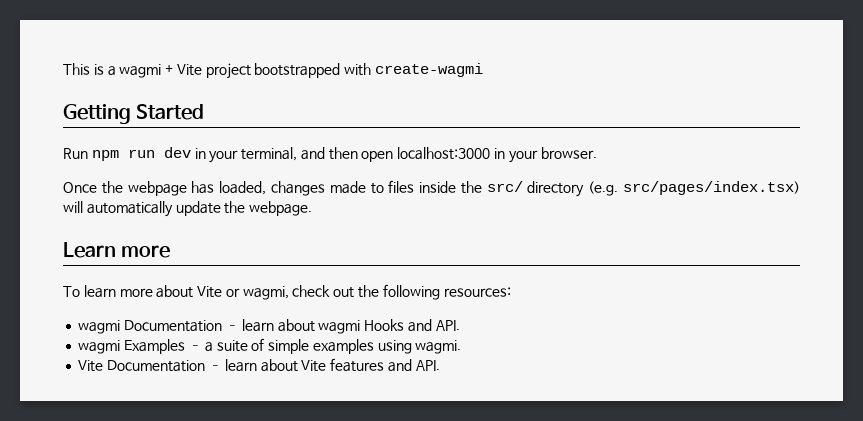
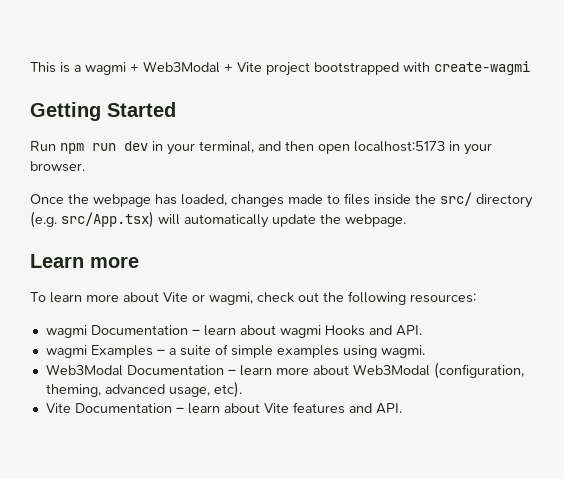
- This is a wagmi + Vite project bootstrapped with create-wagmi
+ This is a wagmi + Web3Modal + Vite project bootstrapped with create-wagmi
- Run npm run dev in your terminal, and then open localhost:3000 in your browser.
+ Run npm run dev in your terminal, and then open localhost:5173 in your browser.
- Once the webpage has loaded, changes made to files inside the src/ directory (e.g. src/pages/index.tsx) will automatically update the webpage.
+ Once the webpage has loaded, changes made to files inside the src/ directory (e.g. src/App.tsx) will automatically update the webpage.
+ Web3Modal Documentation – learn more about Web3Modal (configuration, theming, advanced usage, etc).

